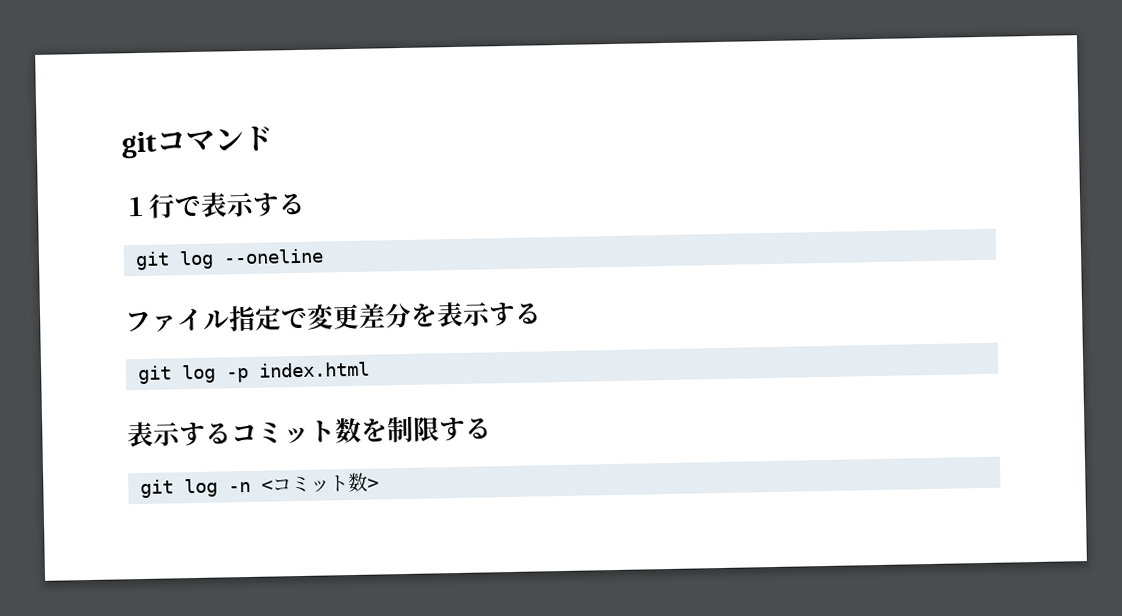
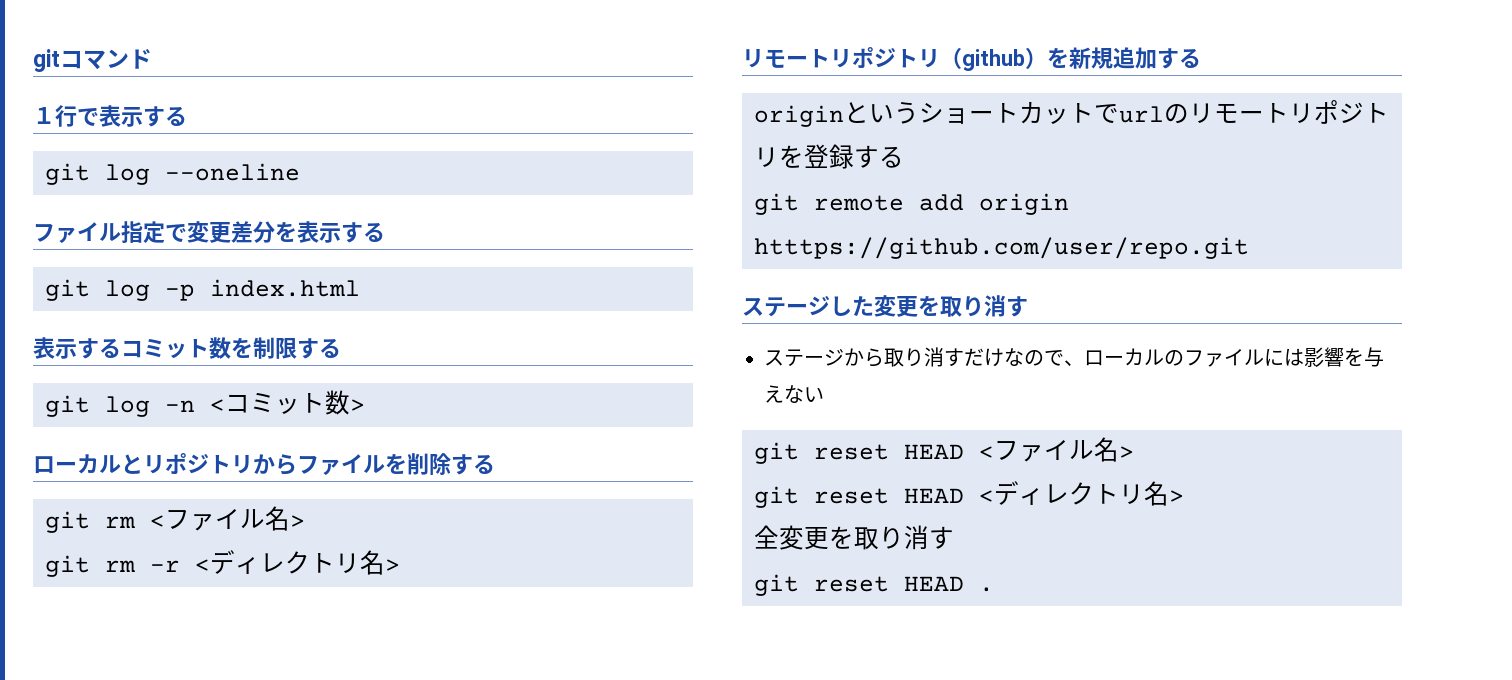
+ ローカルとリポジトリからファイルを削除する
+ git rm <ファイル名>
+ git rm -r <ディレクトリ名>
+ リモートリポジトリ（github）を新規追加する
+ originというショートカットでurlのリモートリポジトリを登録する
+ git remote add origin htttps://github.com/user/repo.git
+ ステージした変更を取り消す
+ ステージから取り消すだけなので、ローカルのファイルには影響を与えない
+ git reset HEAD <ファイル名>
+ git reset HEAD <ディレクトリ名>
+ 全変更を取り消す
+ git reset HEAD .

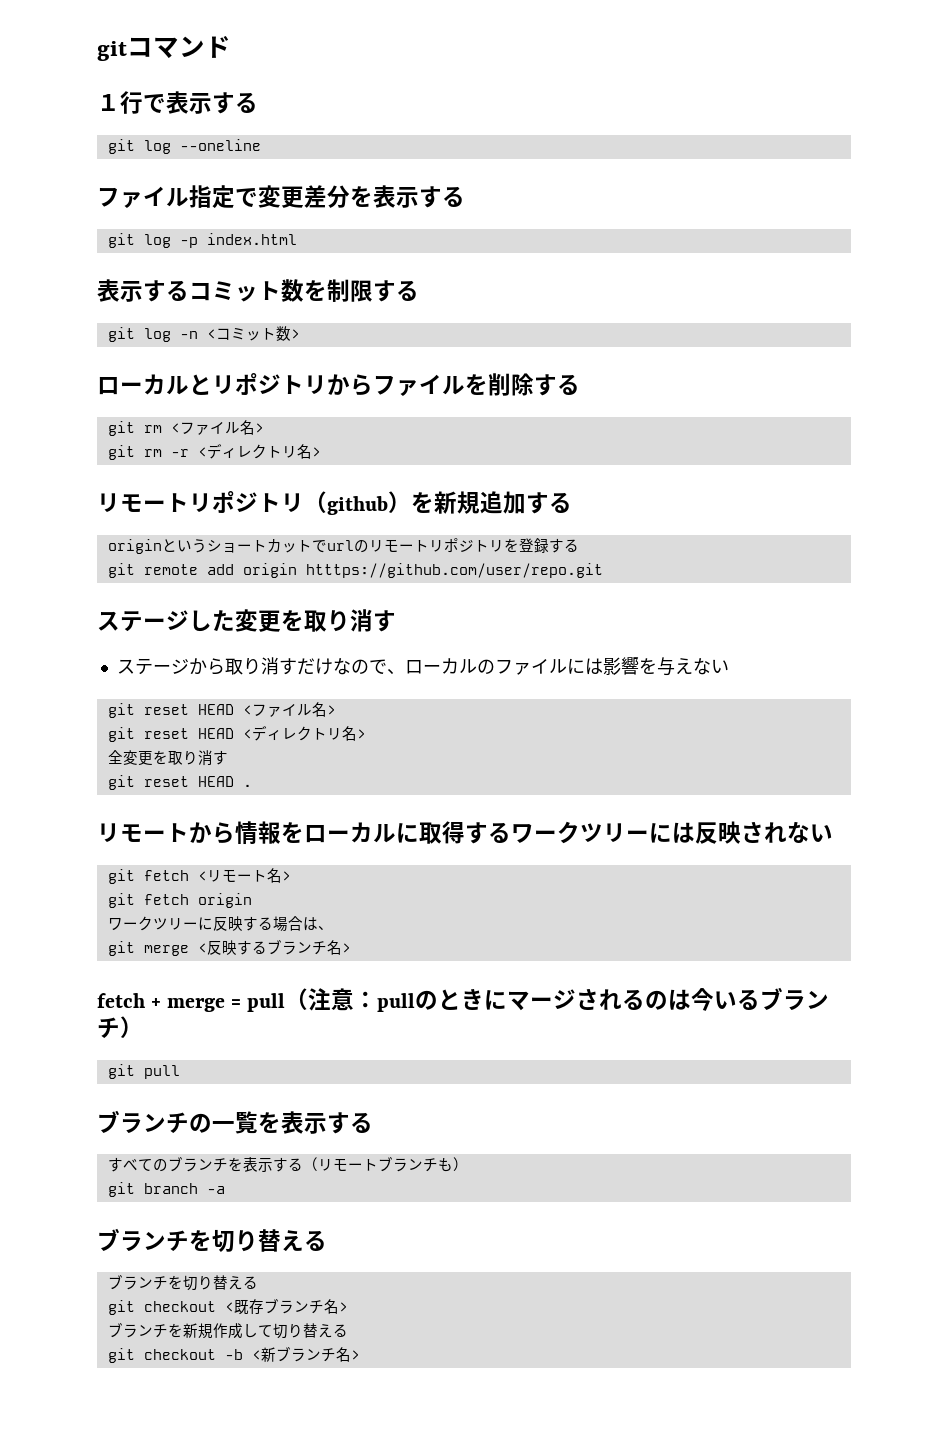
+ リモートから情報をローカルに取得するワークツリーには反映されない
+ git fetch <リモート名>
+ git fetch origin
+ ワークツリーに反映する場合は、
+ git merge <反映するブランチ名>
+ fetch + merge = pull（注意：pullのときにマージされるのは今いるブランチ）
+ git pull
+ ブランチの一覧を表示する
+ すべてのブランチを表示する（リモートブランチも）
+ git branch -a
+ ブランチを切り替える
+ ブランチを切り替える
+ git checkout <既存ブランチ名>
+ ブランチを新規作成して切り替える
+ git checkout -b <新ブランチ名>

